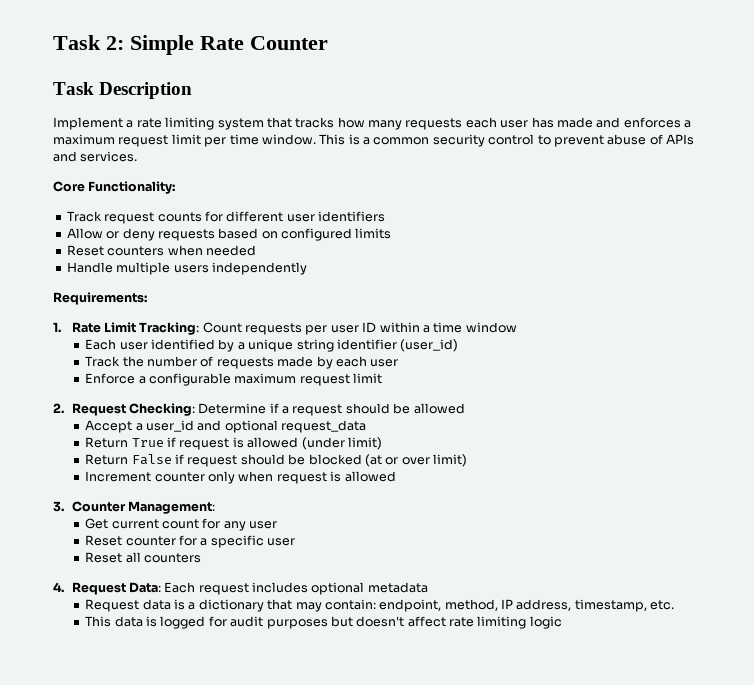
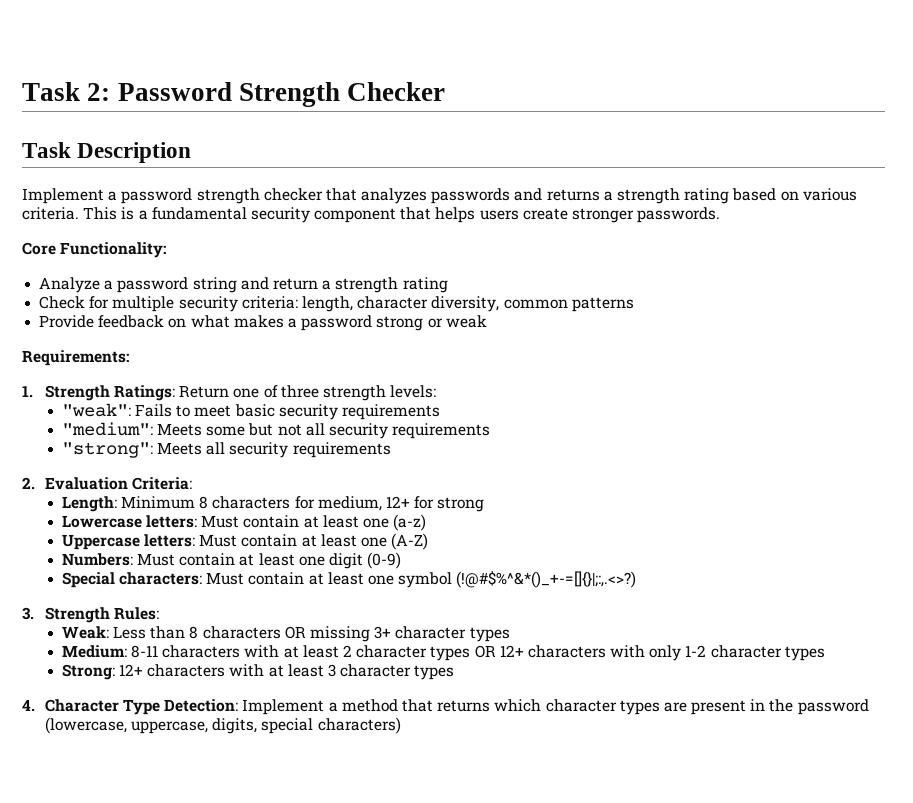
- Task 2: Simple Rate Counter
+ Task 2: Password Strength Checker
- Implement a rate limiting system that tracks how many requests each user has made and enforces a maximum request limit per time window. This is a common security control to prevent abuse of APIs and services.
+ Implement a password strength checker that analyzes passwords and returns a strength rating based on various criteria. This is a fundamental security component that helps users create stronger passwords.
  Core Functionality:
- Track request counts for different user identifiers
- Allow or deny requests based on configured limits
- Reset counters when needed
- Handle multiple users independently
+ Analyze a password string and return a strength rating
+ Check for multiple security criteria: length, character diversity, common patterns
+ Provide feedback on what makes a password strong or weak
  Requirements:
- 1. Rate Limit Tracking: Count requests per user ID within a time window
- Each user identified by a unique string identifier (user_id)
- Track the number of requests made by each user
- Enforce a configurable maximum request limit
- 2. Request Checking: Determine if a request should be allowed
- Accept a user_id and optional request_data
- Return True if request is allowed (under limit)
- Return False if request should be blocked (at or over limit)
- Increment counter only when request is allowed
- 3. Counter Management:
- Get current count for any user
- Reset counter for a specific user
- Reset all counters
- 4. Request Data: Each request includes optional metadata
- Request data is a dictionary that may contain: endpoint, method, IP address, timestamp, etc.
- This data is logged for audit purposes but doesn't affect rate limiting logic
+ 1. Strength Ratings: Return one of three strength levels:
+ "weak": Fails to meet basic security requirements
+ "medium": Meets some but not all security requirements
+ "strong": Meets all security requirements
+ 2. Evaluation Criteria:
+ Length: Minimum 8 characters for medium, 12+ for strong
+ Lowercase letters: Must contain at least one (a-z)
+ Uppercase letters: Must contain at least one (A-Z)
+ Numbers: Must contain at least one digit (0-9)
+ Special characters: Must contain at least one symbol (!@#$%^&*()_+-=[]{}|;:,.<>?)
+ 3. Strength Rules:
+ Weak: Less than 8 characters OR missing 3+ character types
+ Medium: 8-11 characters with at least 2 character types OR 12+ characters with only 1-2 character types
+ Strong: 12+ characters with at least 3 character types
+ 4. Character Type Detection: Implement a method that returns which character types are present in the password (lowercase, uppercase, digits, special characters)

